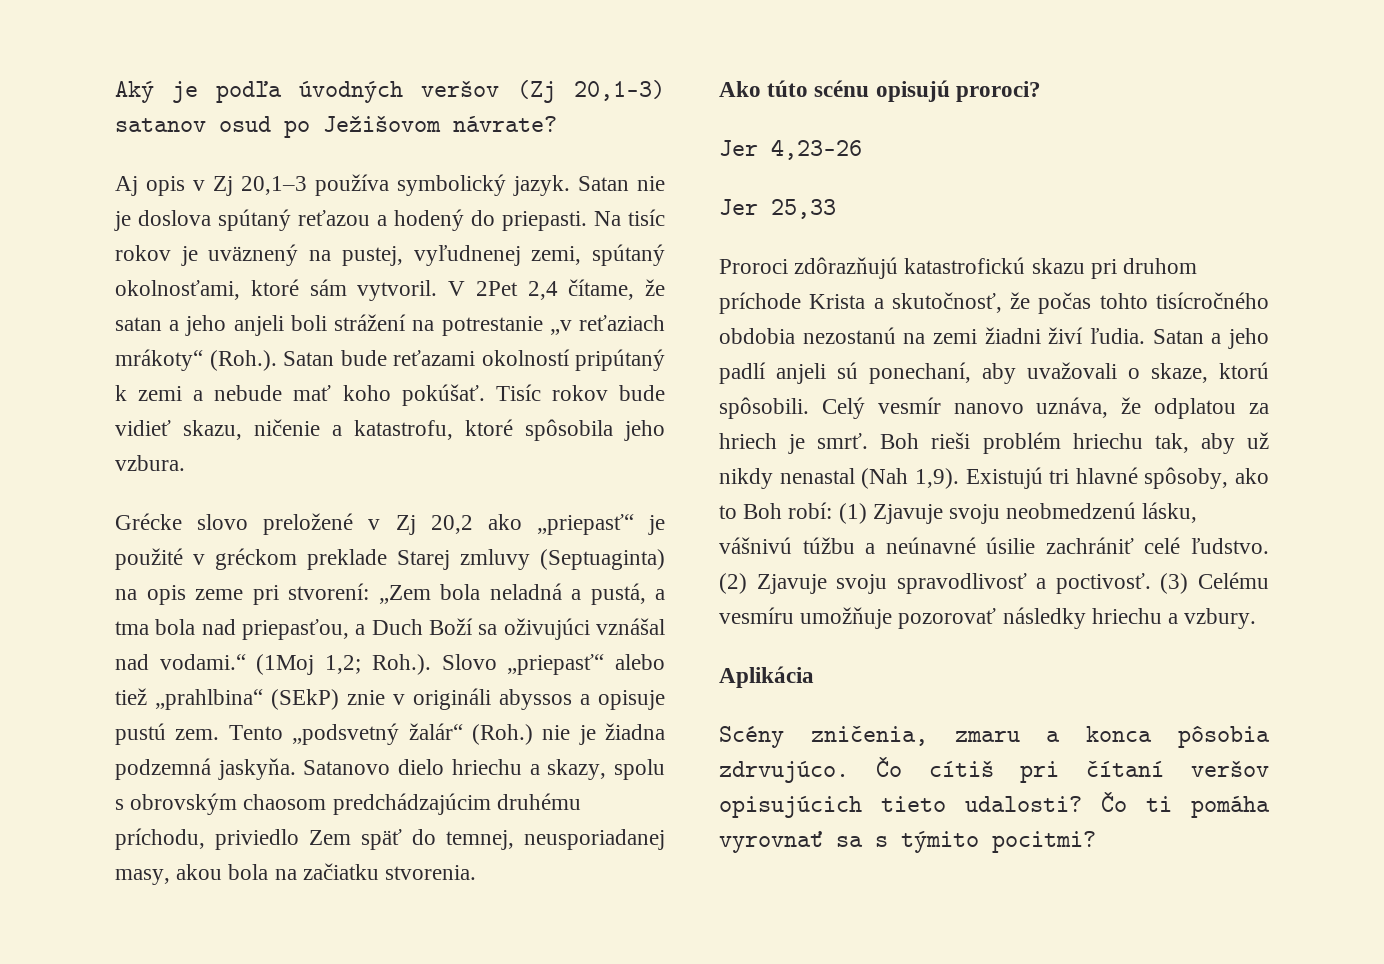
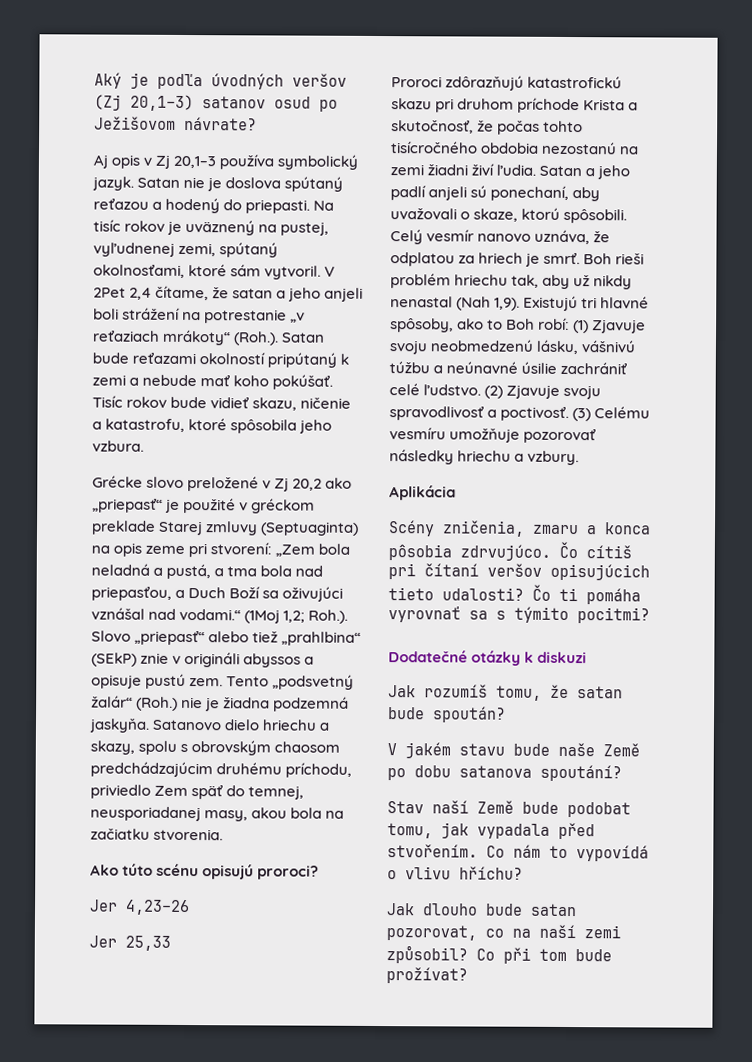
+ Dodatečné otázky k diskuzi
+ Jak rozumíš tomu, že satan bude spoután?
+ V jakém stavu bude naše Země po dobu satanova spoutání?
+ Stav naší Země bude podobat tomu, jak vypadala před stvořením. Co nám to vypovídá o vlivu hříchu?
+ Jak dlouho bude satan pozorovat, co na naší zemi způsobil? Co při tom bude prožívat?

